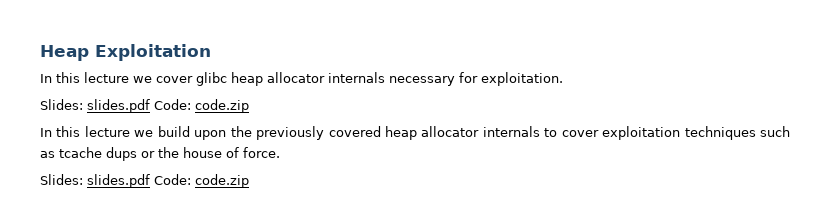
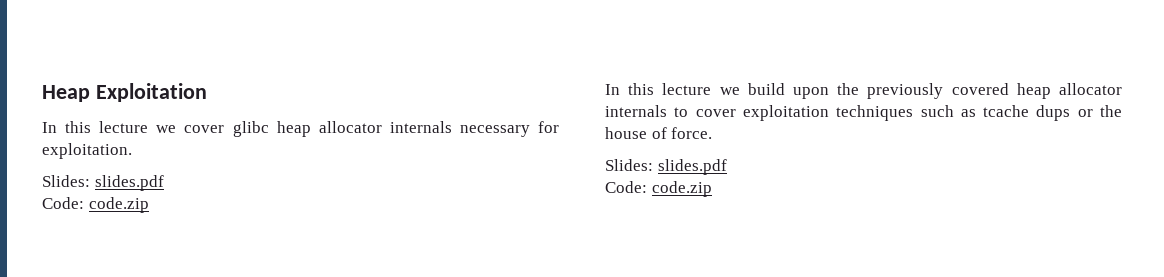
  In this lecture we cover glibc heap allocator internals necessary for exploitation.
- Slides: slides.pdf Code: code.zip
+ Slides: slides.pdf
+ Code: code.zip
  In this lecture we build upon the previously covered heap allocator internals to cover exploitation techniques such as tcache dups or the house of force.
- Slides: slides.pdf Code: code.zip
+ Slides: slides.pdf
+ Code: code.zip

